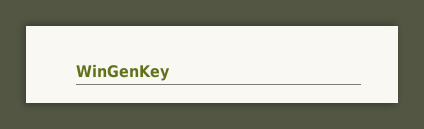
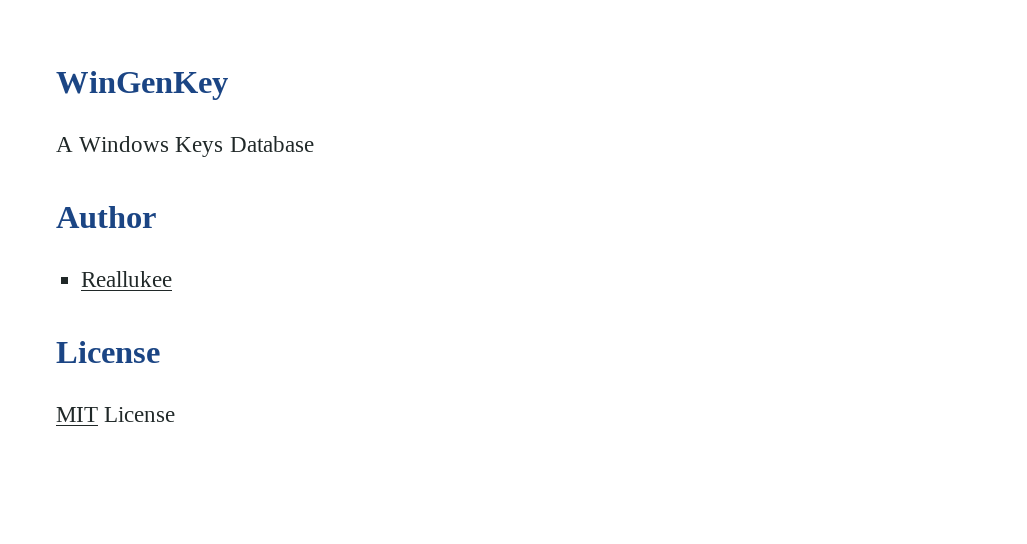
+ A Windows Keys Database
+ Author
+ Reallukee
+ License
+ MIT License

